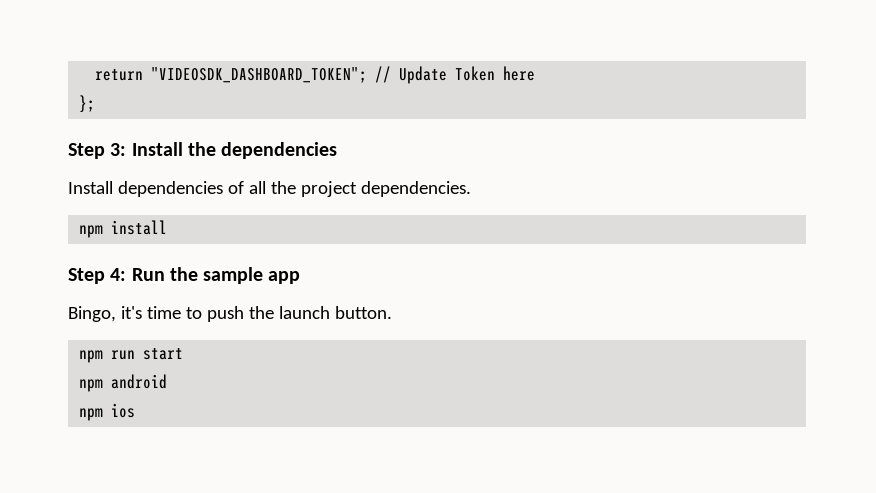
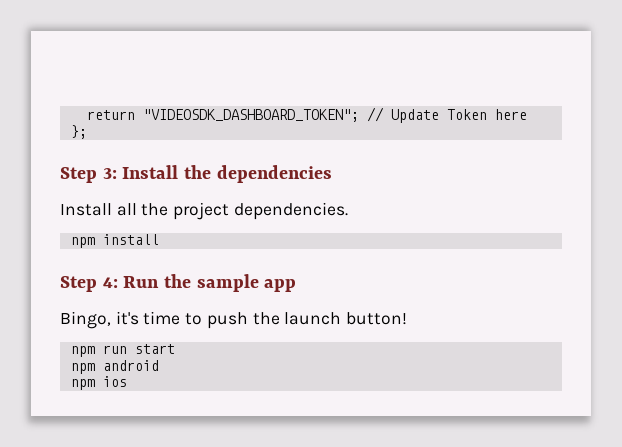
- Install dependencies of all the project dependencies.
+ Install all the project dependencies.
- Bingo, it's time to push the launch button.
+ Bingo, it's time to push the launch button!

